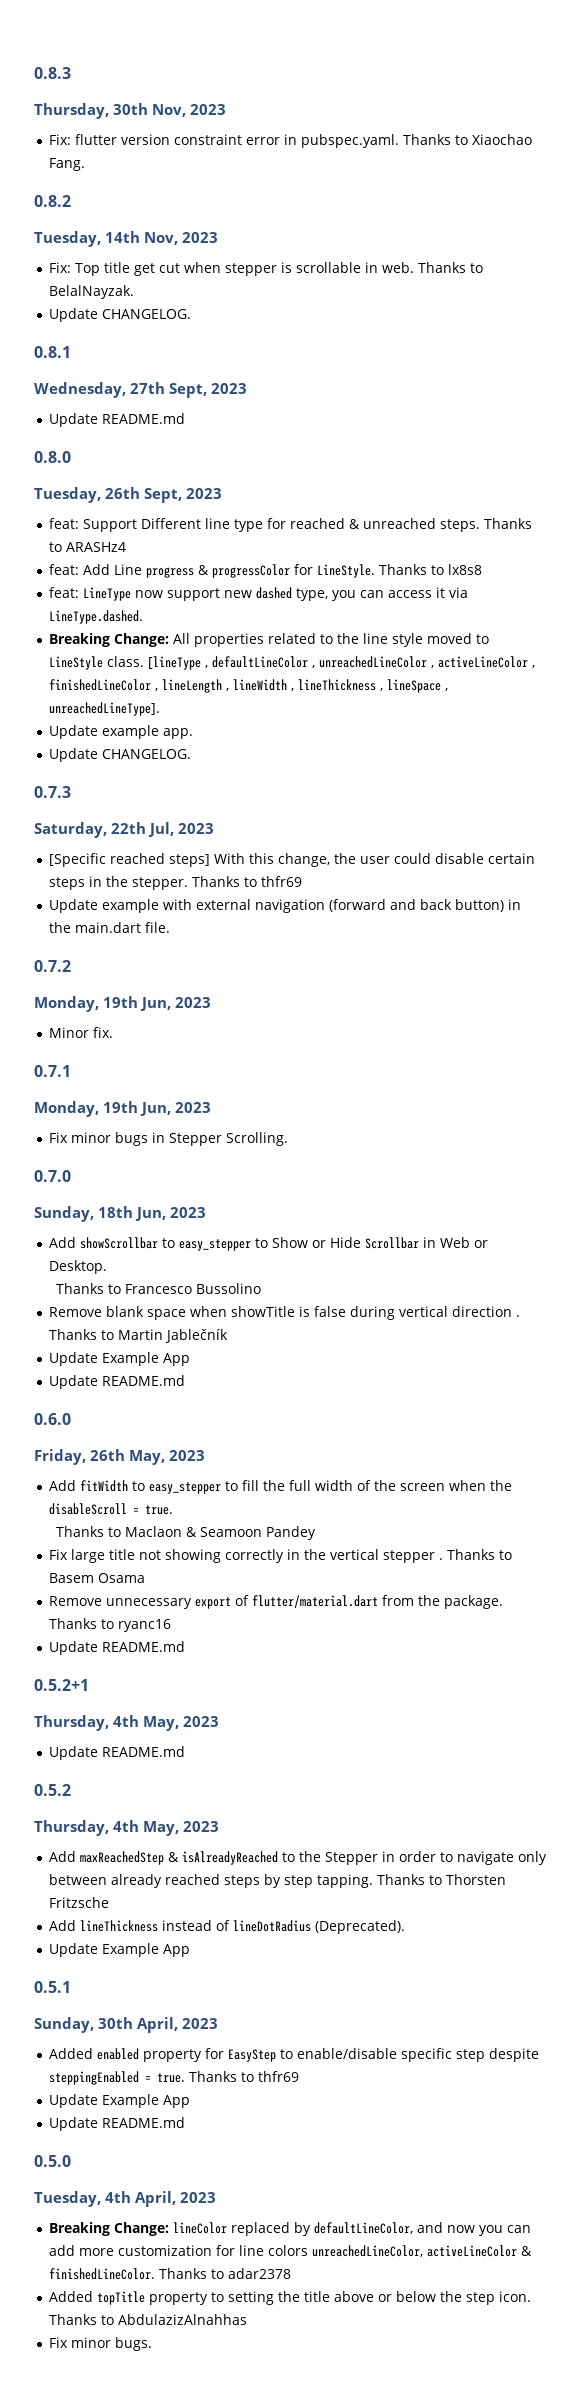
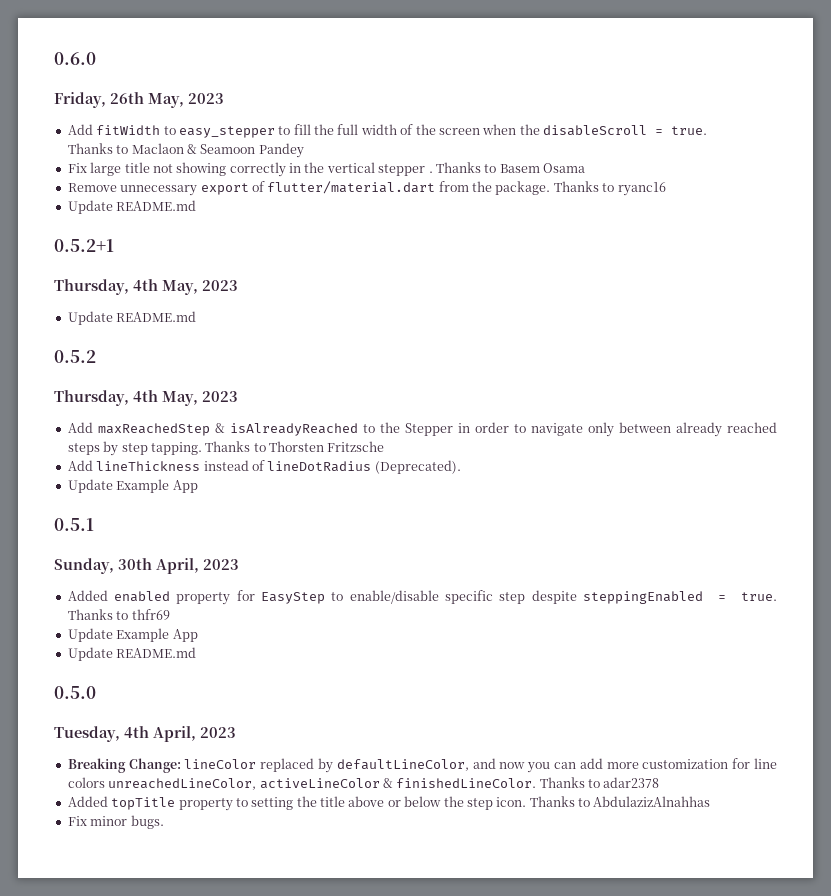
- 0.8.3
- Thursday, 30th Nov, 2023
- Fix: flutter version constraint error in pubspec.yaml. Thanks to Xiaochao Fang.
- 0.8.2
- Tuesday, 14th Nov, 2023
- Fix: Top title get cut when stepper is scrollable in web. Thanks to BelalNayzak.
- Update CHANGELOG.
- 0.8.1
- Wednesday, 27th Sept, 2023
- Update README.md
- 0.8.0
- Tuesday, 26th Sept, 2023
- feat: Support Different line type for reached & unreached steps. Thanks to ARASHz4
- feat: Add Line progress & progressColor for LineStyle. Thanks to lx8s8
- feat: LineType now support new dashed type, you can access it via LineType.dashed.
- Breaking Change: All properties related to the line style moved to LineStyle class. [lineType , defaultLineColor , unreachedLineColor , activeLineColor , finishedLineColor , lineLength , lineWidth , lineThickness , lineSpace , unreachedLineType].
- Update example app.
- Update CHANGELOG.
- 0.7.3
- Saturday, 22th Jul, 2023
- [Specific reached steps] With this change, the user could disable certain steps in the stepper. Thanks to thfr69
- Update example with external navigation (forward and back button) in the main.dart file.
- 0.7.2
- Monday, 19th Jun, 2023
- Minor fix.
- 0.7.1
- Monday, 19th Jun, 2023
- Fix minor bugs in Stepper Scrolling.
- 0.7.0
- Sunday, 18th Jun, 2023
- Add showScrollbar to easy_stepper to Show or Hide Scrollbar in Web or Desktop.
- Thanks to Francesco Bussolino
- Remove blank space when showTitle is false during vertical direction . Thanks to Martin Jablečník
- Update Example App
- Update README.md

